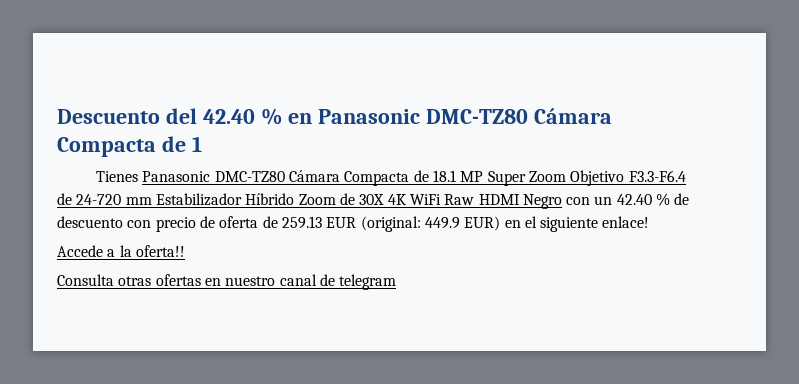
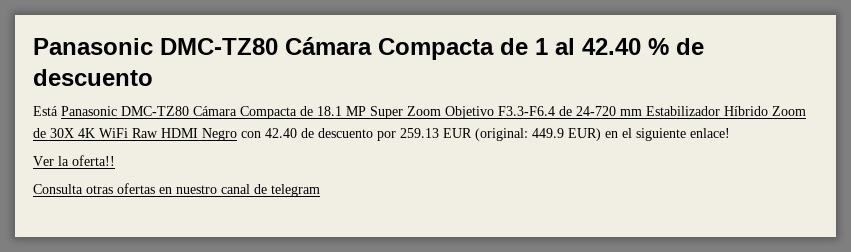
- Descuento del 42.40 % en Panasonic DMC-TZ80 Cámara Compacta de 1
- Tienes Panasonic DMC-TZ80 Cámara Compacta de 18.1 MP Super Zoom Objetivo F3.3-F6.4 de 24-720 mm Estabilizador Híbrido Zoom de 30X 4K WiFi Raw HDMI Negro con un 42.40 % de descuento con precio de oferta de 259.13 EUR (original: 449.9 EUR) en el siguiente enlace!
+ Panasonic DMC-TZ80 Cámara Compacta de 1 al 42.40 % de descuento
+ Está Panasonic DMC-TZ80 Cámara Compacta de 18.1 MP Super Zoom Objetivo F3.3-F6.4 de 24-720 mm Estabilizador Híbrido Zoom de 30X 4K WiFi Raw HDMI Negro con 42.40 de descuento por 259.13 EUR (original: 449.9 EUR) en el siguiente enlace!
- Accede a la oferta!!
+ Ver la oferta!!

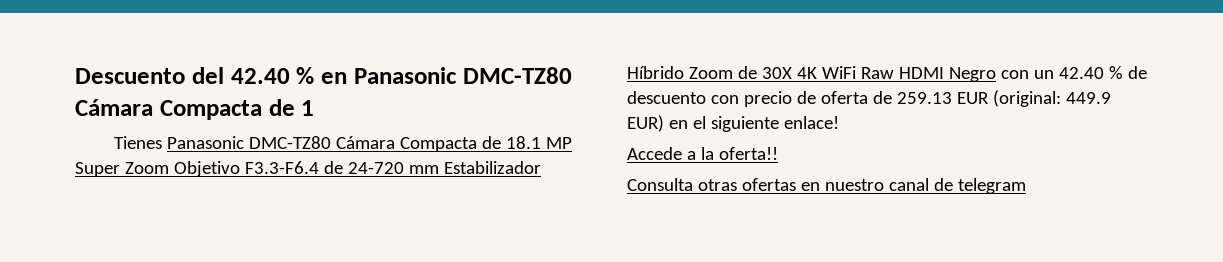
- Panasonic DMC-TZ80 Cámara Compacta de 1 al 42.40 % de descuento
- Está Panasonic DMC-TZ80 Cámara Compacta de 18.1 MP Super Zoom Objetivo F3.3-F6.4 de 24-720 mm Estabilizador Híbrido Zoom de 30X 4K WiFi Raw HDMI Negro con 42.40 de descuento por 259.13 EUR (original: 449.9 EUR) en el siguiente enlace!
+ Descuento del 42.40 % en Panasonic DMC-TZ80 Cámara Compacta de 1
+ Tienes Panasonic DMC-TZ80 Cámara Compacta de 18.1 MP Super Zoom Objetivo F3.3-F6.4 de 24-720 mm Estabilizador Híbrido Zoom de 30X 4K WiFi Raw HDMI Negro con un 42.40 % de descuento con precio de oferta de 259.13 EUR (original: 449.9 EUR) en el siguiente enlace!
- Ver la oferta!!
+ Accede a la oferta!!

